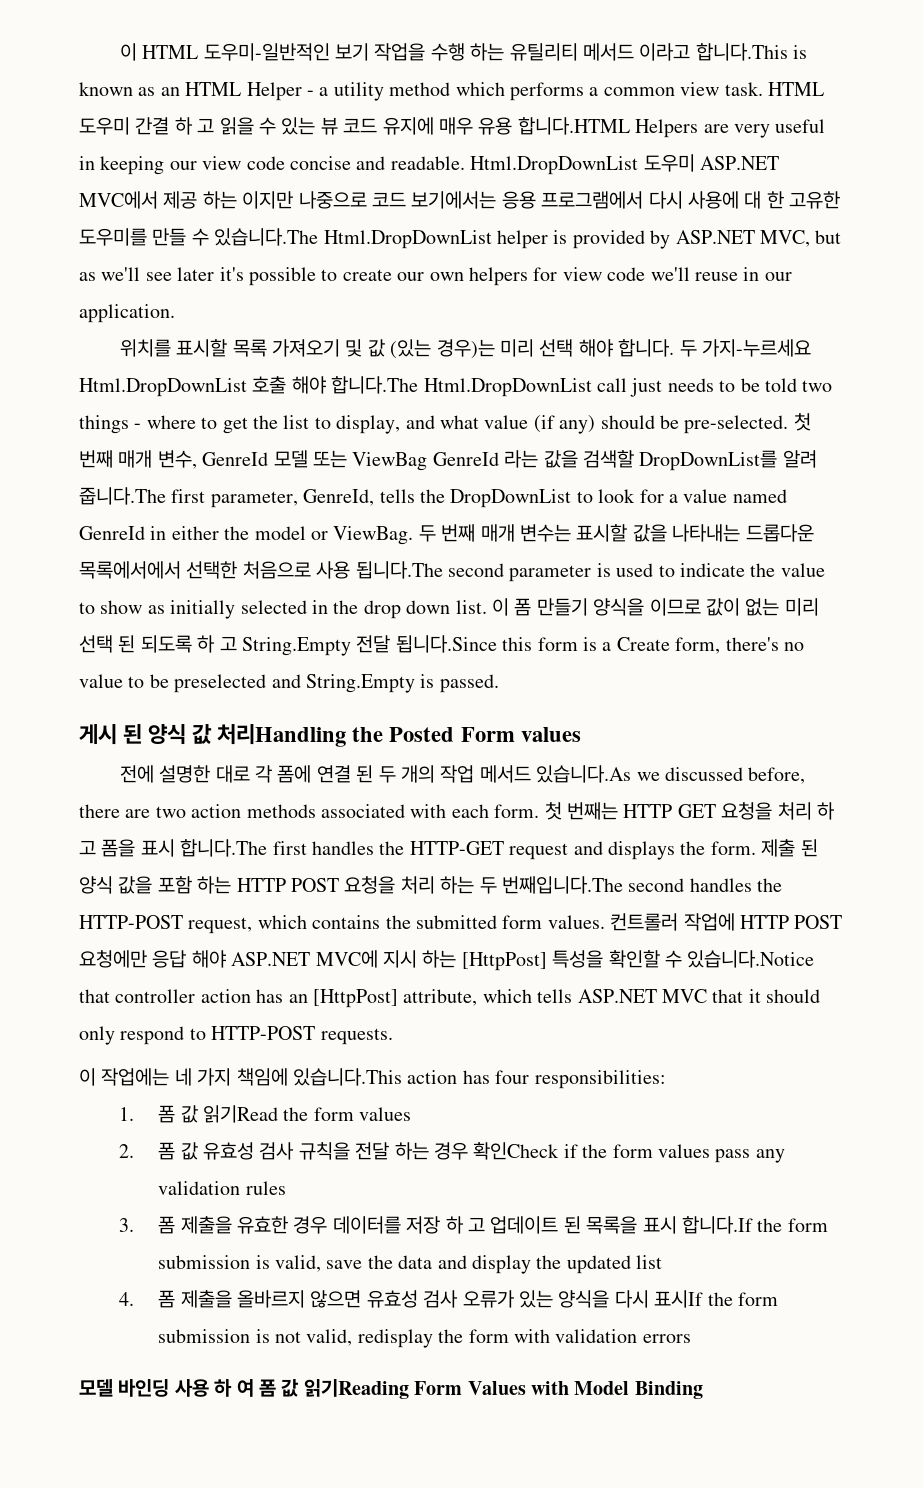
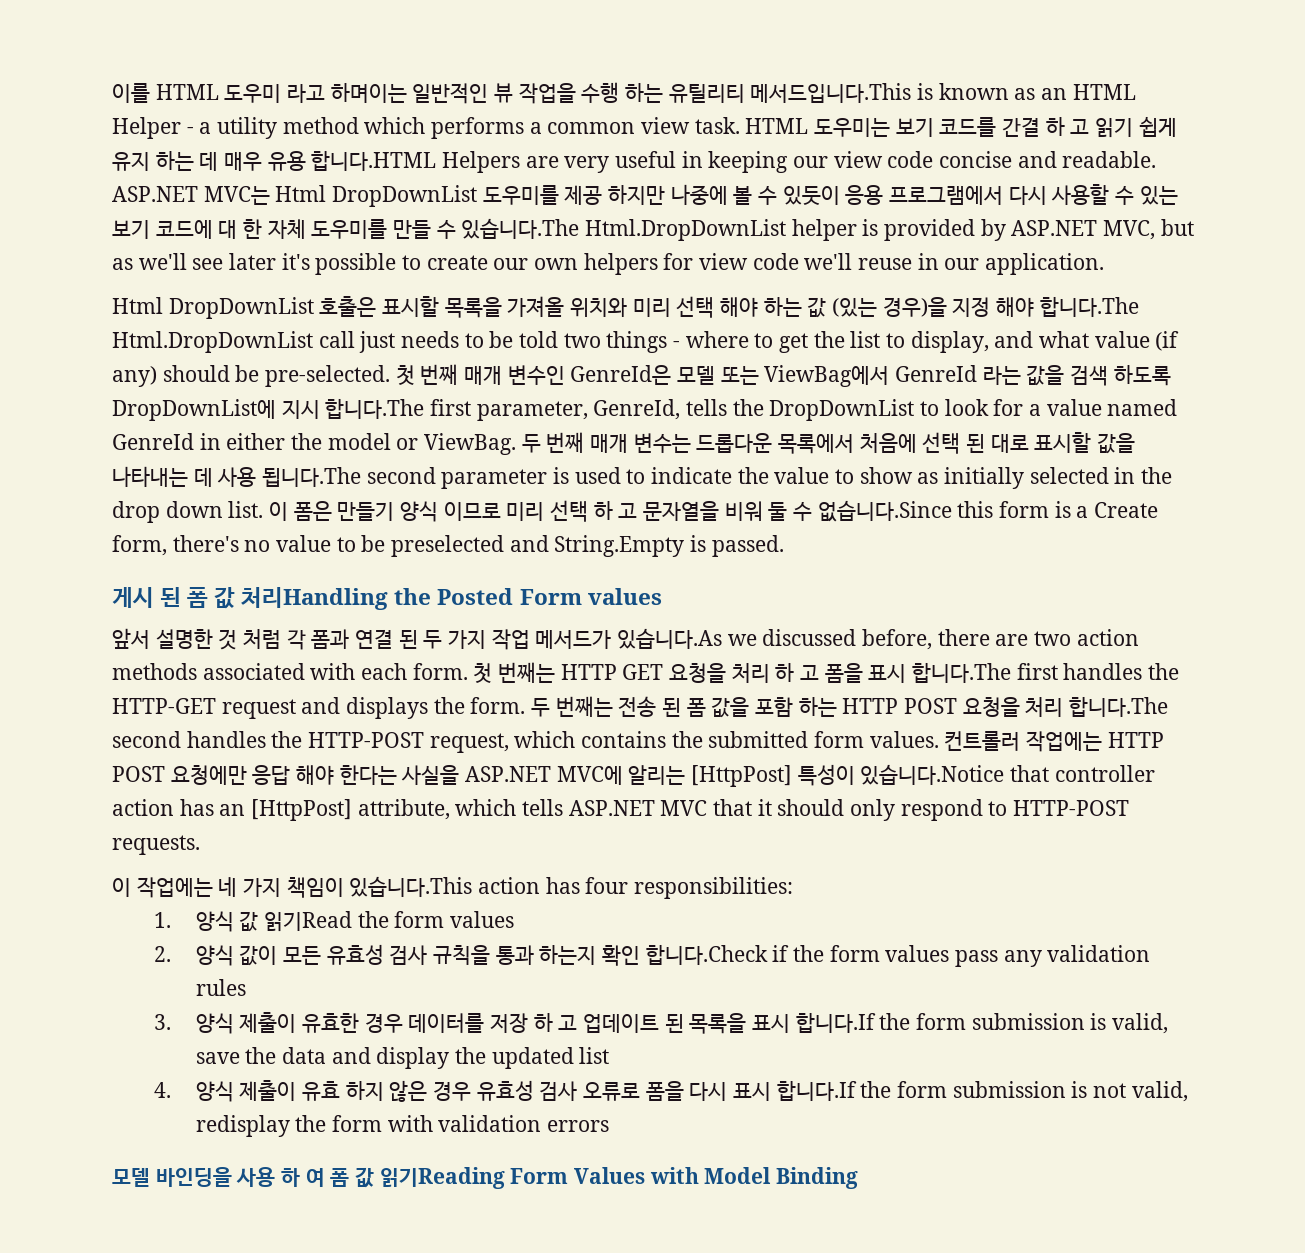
- 이 HTML 도우미-일반적인 보기 작업을 수행 하는 유틸리티 메서드 이라고 합니다.This is known as an HTML Helper - a utility method which performs a common view task.
+ 이를 HTML 도우미 라고 하며이는 일반적인 뷰 작업을 수행 하는 유틸리티 메서드입니다.This is known as an HTML Helper - a utility method which performs a common view task.
- HTML 도우미 간결 하 고 읽을 수 있는 뷰 코드 유지에 매우 유용 합니다.HTML Helpers are very useful in keeping our view code concise and readable.
+ HTML 도우미는 보기 코드를 간결 하 고 읽기 쉽게 유지 하는 데 매우 유용 합니다.HTML Helpers are very useful in keeping our view code concise and readable.
- Html.DropDownList 도우미 ASP.NET MVC에서 제공 하는 이지만 나중으로 코드 보기에서는 응용 프로그램에서 다시 사용에 대 한 고유한 도우미를 만들 수 있습니다.The Html.DropDownList helper is provided by ASP.NET MVC, but as we'll see later it's possible to create our own helpers for view code we'll reuse in our application.
+ ASP.NET MVC는 Html DropDownList 도우미를 제공 하지만 나중에 볼 수 있듯이 응용 프로그램에서 다시 사용할 수 있는 보기 코드에 대 한 자체 도우미를 만들 수 있습니다.The Html.DropDownList helper is provided by ASP.NET MVC, but as we'll see later it's possible to create our own helpers for view code we'll reuse in our application.
- 위치를 표시할 목록 가져오기 및 값 (있는 경우)는 미리 선택 해야 합니다. 두 가지-누르세요 Html.DropDownList 호출 해야 합니다.The Html.DropDownList call just needs to be told two things - where to get the list to display, and what value (if any) should be pre-selected.
+ Html DropDownList 호출은 표시할 목록을 가져올 위치와 미리 선택 해야 하는 값 (있는 경우)을 지정 해야 합니다.The Html.DropDownList call just needs to be told two things - where to get the list to display, and what value (if any) should be pre-selected.
- 첫 번째 매개 변수, GenreId 모델 또는 ViewBag GenreId 라는 값을 검색할 DropDownList를 알려 줍니다.The first parameter, GenreId, tells the DropDownList to look for a value named GenreId in either the model or ViewBag.
+ 첫 번째 매개 변수인 GenreId은 모델 또는 ViewBag에서 GenreId 라는 값을 검색 하도록 DropDownList에 지시 합니다.The first parameter, GenreId, tells the DropDownList to look for a value named GenreId in either the model or ViewBag.
- 두 번째 매개 변수는 표시할 값을 나타내는 드롭다운 목록에서에서 선택한 처음으로 사용 됩니다.The second parameter is used to indicate the value to show as initially selected in the drop down list.
+ 두 번째 매개 변수는 드롭다운 목록에서 처음에 선택 된 대로 표시할 값을 나타내는 데 사용 됩니다.The second parameter is used to indicate the value to show as initially selected in the drop down list.
- 이 폼 만들기 양식을 이므로 값이 없는 미리 선택 된 되도록 하 고 String.Empty 전달 됩니다.Since this form is a Create form, there's no value to be preselected and String.Empty is passed.
+ 이 폼은 만들기 양식 이므로 미리 선택 하 고 문자열을 비워 둘 수 없습니다.Since this form is a Create form, there's no value to be preselected and String.Empty is passed.
- 게시 된 양식 값 처리Handling the Posted Form values
+ 게시 된 폼 값 처리Handling the Posted Form values
- 전에 설명한 대로 각 폼에 연결 된 두 개의 작업 메서드 있습니다.As we discussed before, there are two action methods associated with each form.
+ 앞서 설명한 것 처럼 각 폼과 연결 된 두 가지 작업 메서드가 있습니다.As we discussed before, there are two action methods associated with each form.
- 제출 된 양식 값을 포함 하는 HTTP POST 요청을 처리 하는 두 번째입니다.The second handles the HTTP-POST request, which contains the submitted form values.
+ 두 번째는 전송 된 폼 값을 포함 하는 HTTP POST 요청을 처리 합니다.The second handles the HTTP-POST request, which contains the submitted form values.
- 컨트롤러 작업에 HTTP POST 요청에만 응답 해야 ASP.NET MVC에 지시 하는 [HttpPost] 특성을 확인할 수 있습니다.Notice that controller action has an [HttpPost] attribute, which tells ASP.NET MVC that it should only respond to HTTP-POST requests.
+ 컨트롤러 작업에는 HTTP POST 요청에만 응답 해야 한다는 사실을 ASP.NET MVC에 알리는 [HttpPost] 특성이 있습니다.Notice that controller action has an [HttpPost] attribute, which tells ASP.NET MVC that it should only respond to HTTP-POST requests.
- 이 작업에는 네 가지 책임에 있습니다.This action has four responsibilities:
+ 이 작업에는 네 가지 책임이 있습니다.This action has four responsibilities:
- 1. 폼 값 읽기Read the form values
+ 1. 양식 값 읽기Read the form values
- 2. 폼 값 유효성 검사 규칙을 전달 하는 경우 확인Check if the form values pass any validation rules
+ 2. 양식 값이 모든 유효성 검사 규칙을 통과 하는지 확인 합니다.Check if the form values pass any validation rules
- 3. 폼 제출을 유효한 경우 데이터를 저장 하 고 업데이트 된 목록을 표시 합니다.If the form submission is valid, save the data and display the updated list
+ 3. 양식 제출이 유효한 경우 데이터를 저장 하 고 업데이트 된 목록을 표시 합니다.If the form submission is valid, save the data and display the updated list
- 4. 폼 제출을 올바르지 않으면 유효성 검사 오류가 있는 양식을 다시 표시If the form submission is not valid, redisplay the form with validation errors
+ 4. 양식 제출이 유효 하지 않은 경우 유효성 검사 오류로 폼을 다시 표시 합니다.If the form submission is not valid, redisplay the form with validation errors
- 모델 바인딩 사용 하 여 폼 값 읽기Reading Form Values with Model Binding
+ 모델 바인딩을 사용 하 여 폼 값 읽기Reading Form Values with Model Binding

